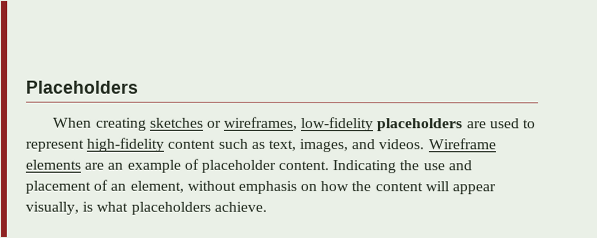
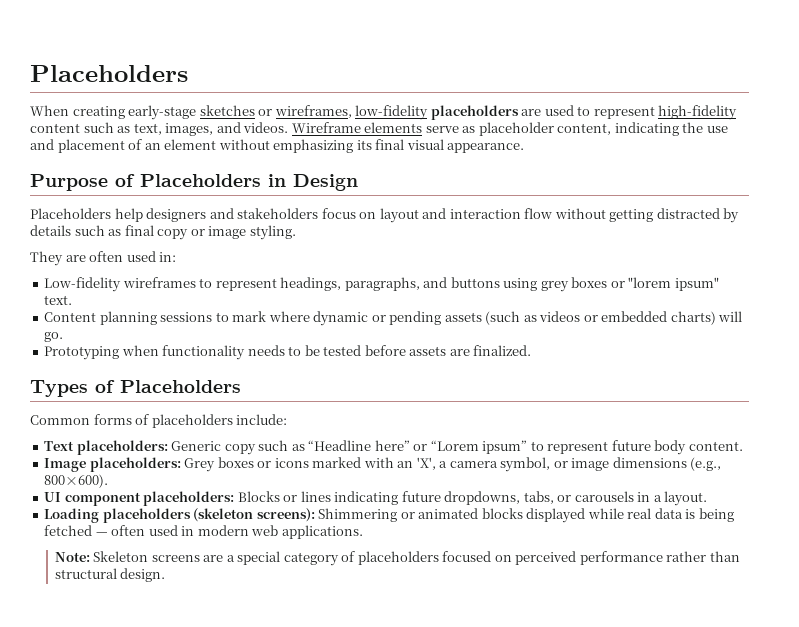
- When creating sketches or wireframes, low-fidelity placeholders are used to represent high-fidelity content such as text, images, and videos.
+ When creating early-stage sketches or wireframes, low-fidelity placeholders are used to represent high-fidelity content such as text, images, and videos.
- Wireframe elements are an example of placeholder content. Indicating the use and placement of an element, without emphasis on how the content will appear visually, is what placeholders achieve.
+ Wireframe elements serve as placeholder content, indicating the use and placement of an element without emphasizing its final visual appearance.
+ Purpose of Placeholders in Design
+ Placeholders help designers and stakeholders focus on layout and interaction flow without getting distracted by details such as final copy or image styling.
+ They are often used in:
+ Low-fidelity wireframes to represent headings, paragraphs, and buttons using grey boxes or "lorem ipsum" text.
+ Content planning sessions to mark where dynamic or pending assets (such as videos or embedded charts) will go.
+ Prototyping when functionality needs to be tested before assets are finalized.
+ Types of Placeholders
+ Common forms of placeholders include:
+ Text placeholders: Generic copy such as “Headline here” or “Lorem ipsum” to represent future body content.
+ Image placeholders: Grey boxes or icons marked with an 'X', a camera symbol, or image dimensions (e.g., 800×600).
+ UI component placeholders: Blocks or lines indicating future dropdowns, tabs, or carousels in a layout.
+ Loading placeholders (skeleton screens): Shimmering or animated blocks displayed while real data is being fetched — often used in modern web applications.
+ Note: Skeleton screens are a special category of placeholders focused on perceived performance rather than structural design.

